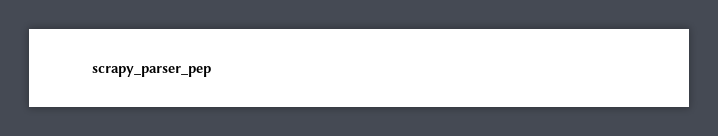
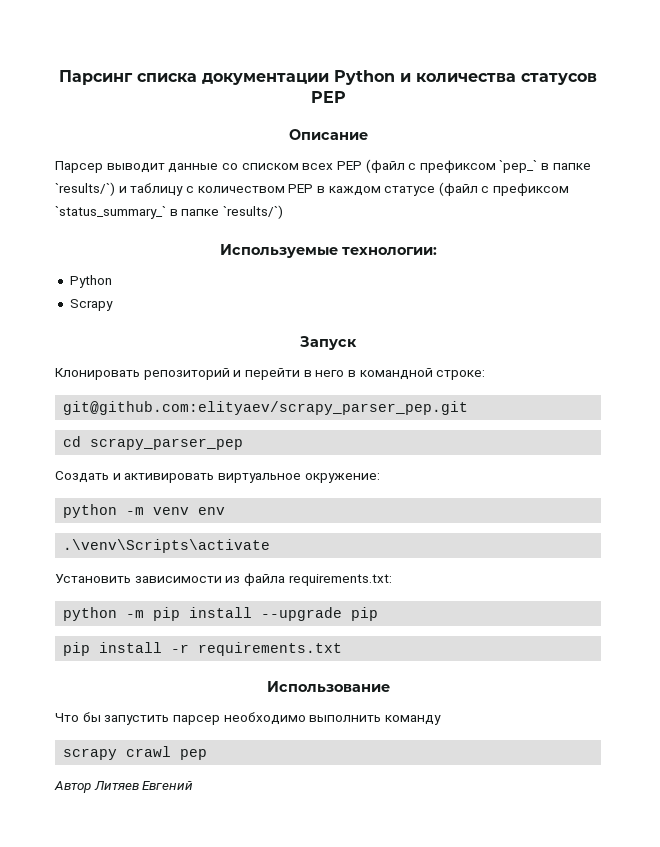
- scrapy_parser_pep
+ Парсинг списка документации Python и количества статусов PEP
+ Описание
+ Парсер выводит данные со списком всех РЕР (файл c префиксом `pep_` в папке `results/`) и таблицу с количеством РЕР в каждом статусе (файл c префиксом `status_summary_` в папке `results/`)
+ Используемые технологии:
+ Python
+ Scrapy
+ Запуск
+ Клонировать репозиторий и перейти в него в командной строке:
+ git@github.com:elityaev/scrapy_parser_pep.git
+ cd scrapy_parser_pep
+ Cоздать и активировать виртуальное окружение:
+ python -m venv env
+ .\venv\Scripts\activate
+ Установить зависимости из файла requirements.txt:
+ python -m pip install --upgrade pip
+ pip install -r requirements.txt
+ Использование
+ Что бы запустить парсер необходимо выполнить команду
+ scrapy crawl pep
+ Автор Литяев Евгений

